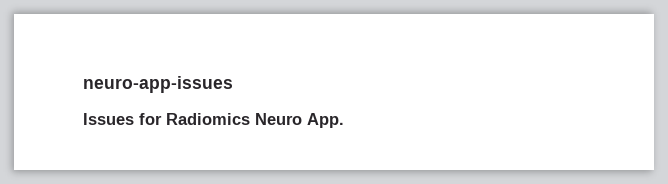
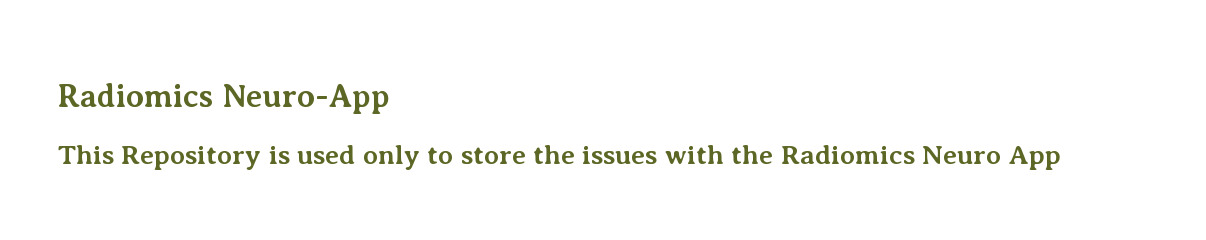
- neuro-app-issues
- Issues for Radiomics Neuro App.
+ Radiomics Neuro-App
+ This Repository is used only to store the issues with the Radiomics Neuro App

